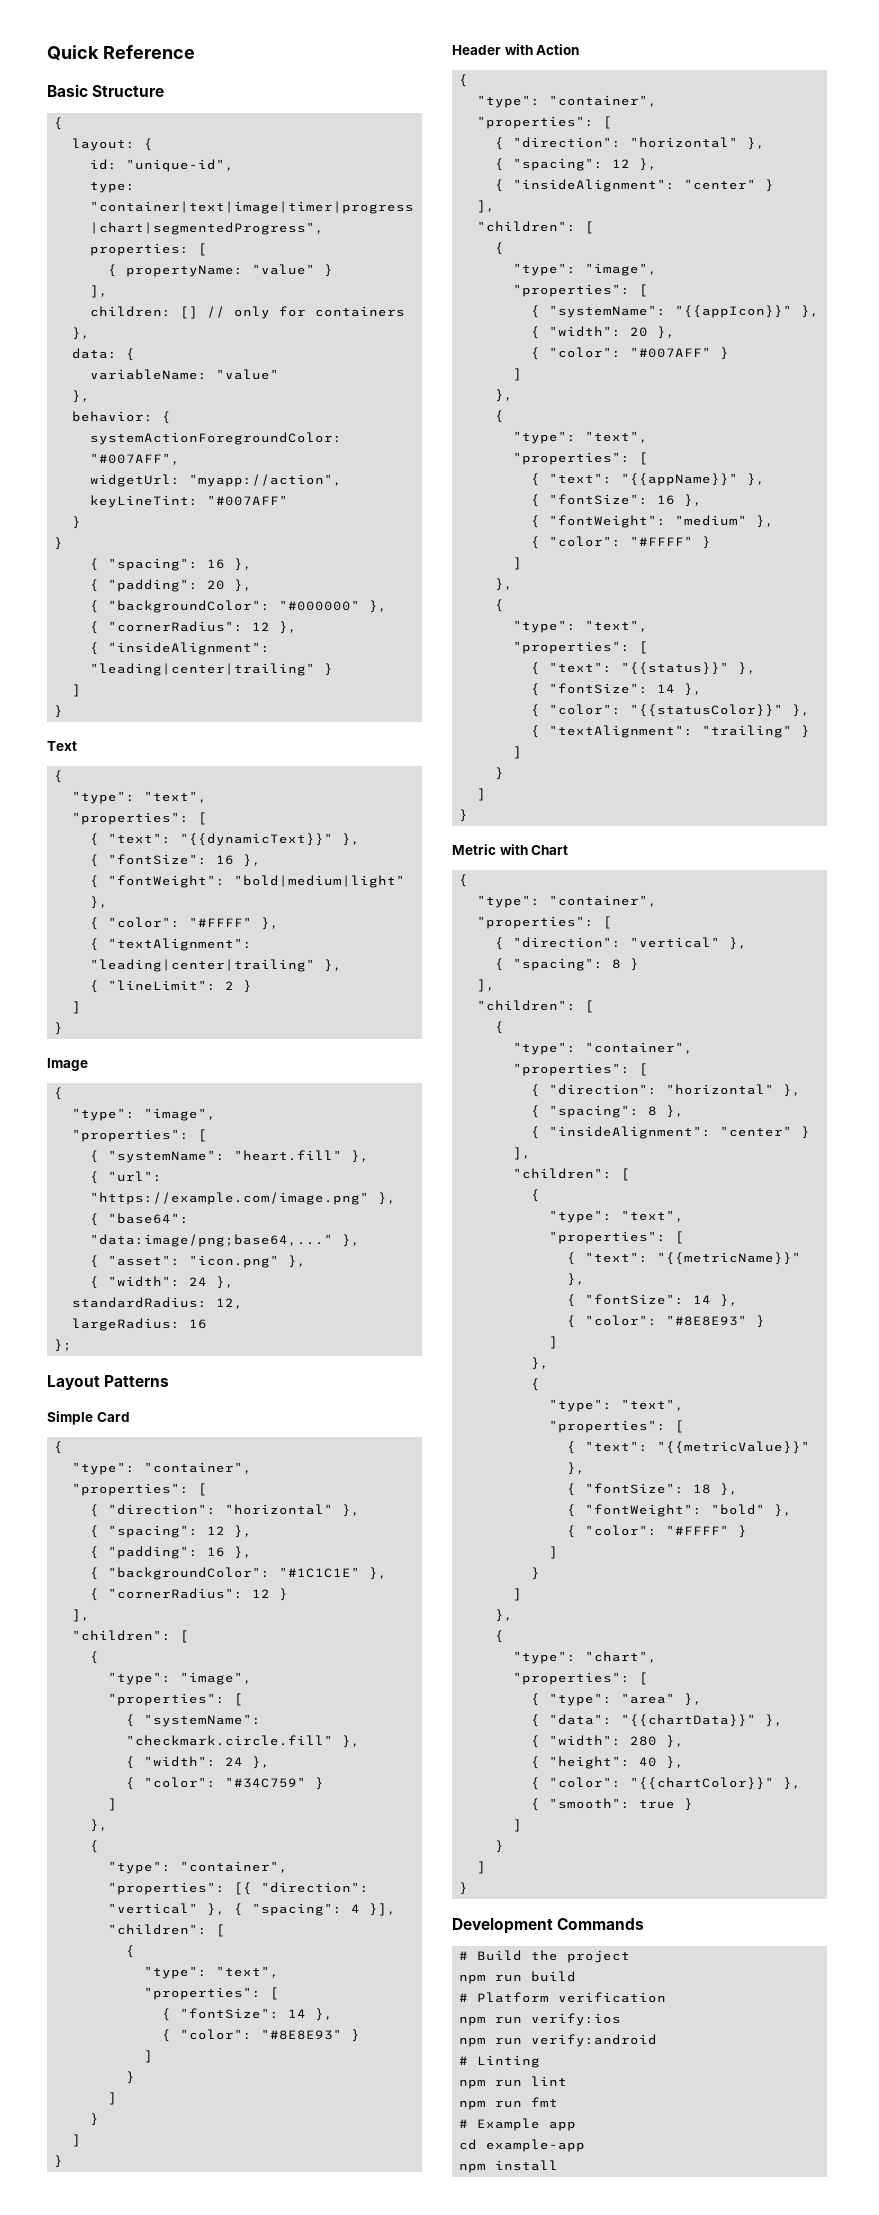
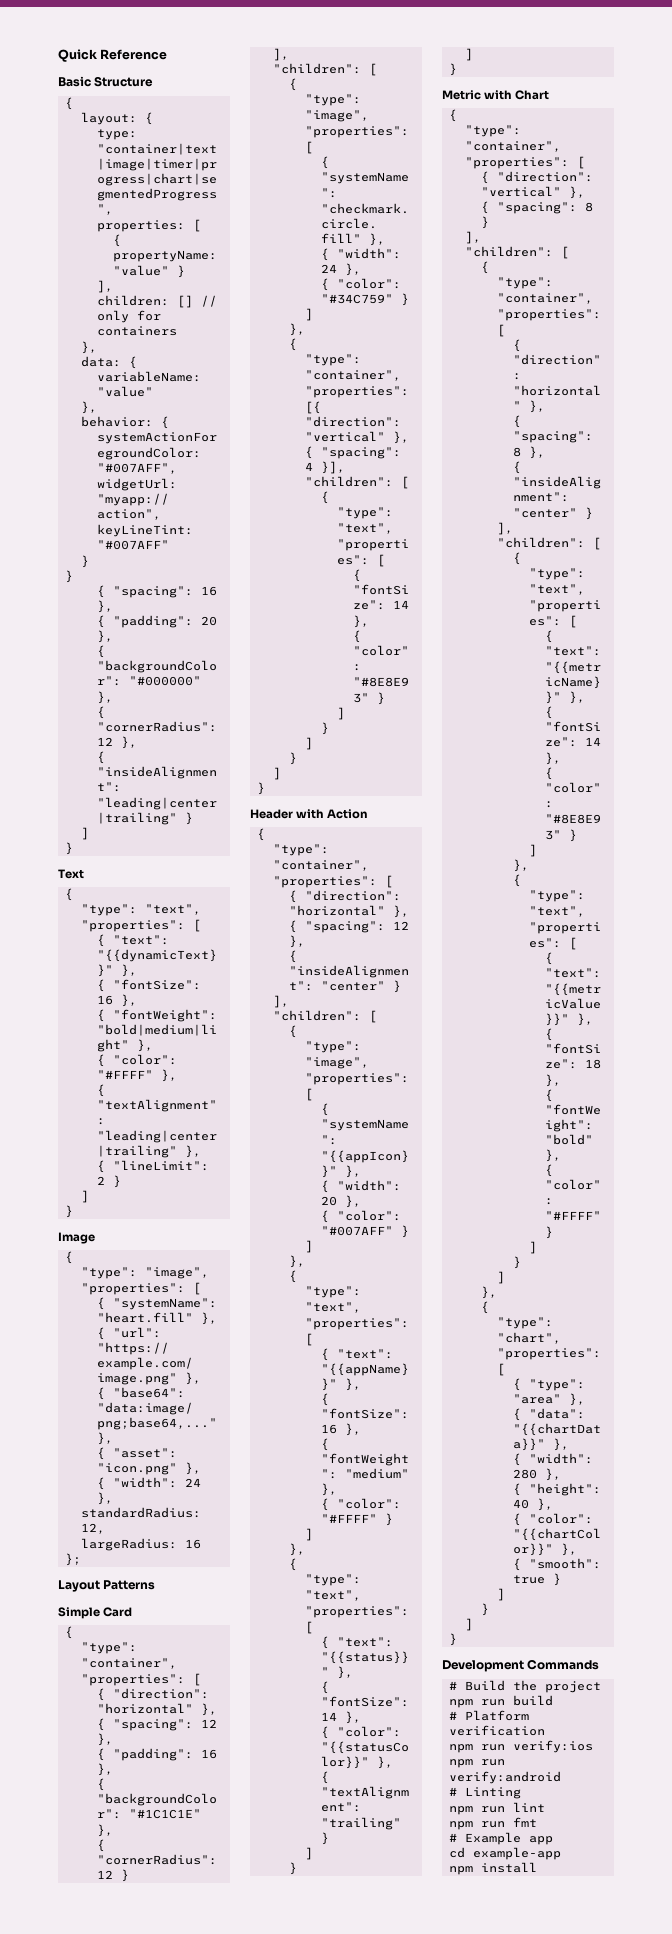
- id: "unique-id",

